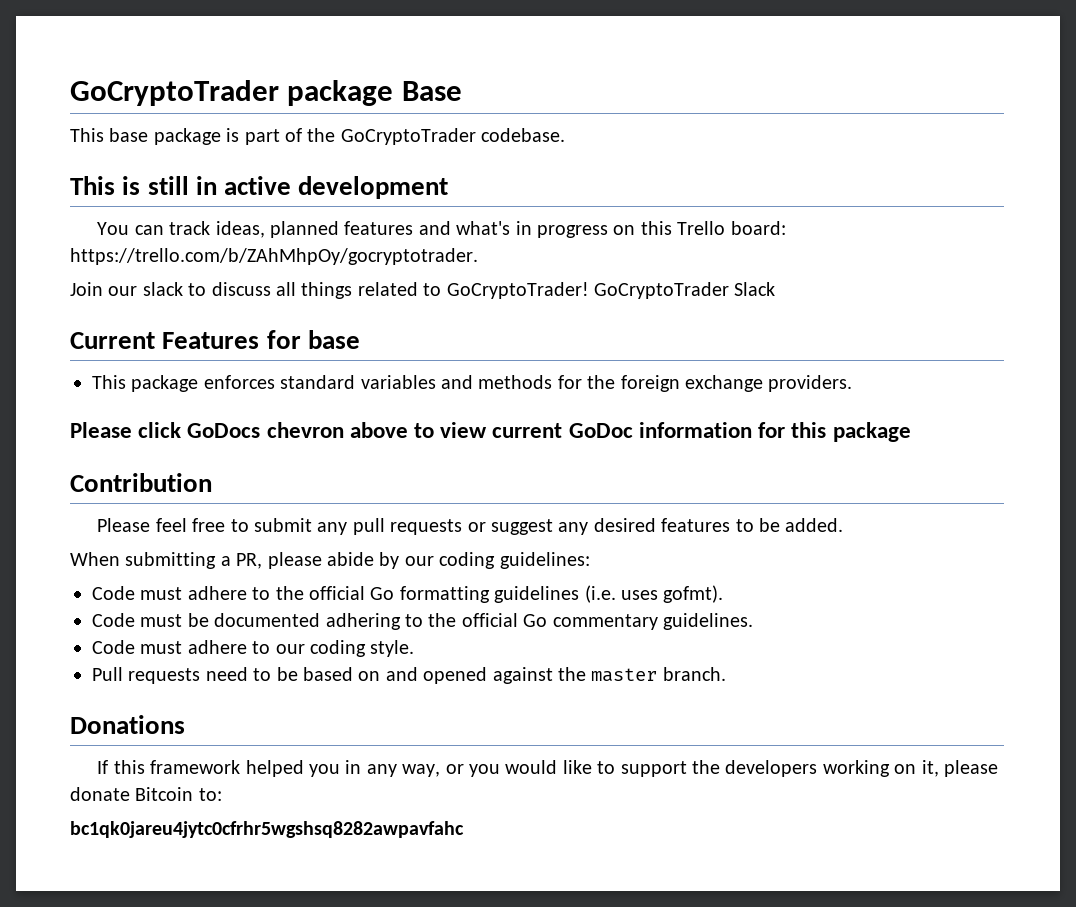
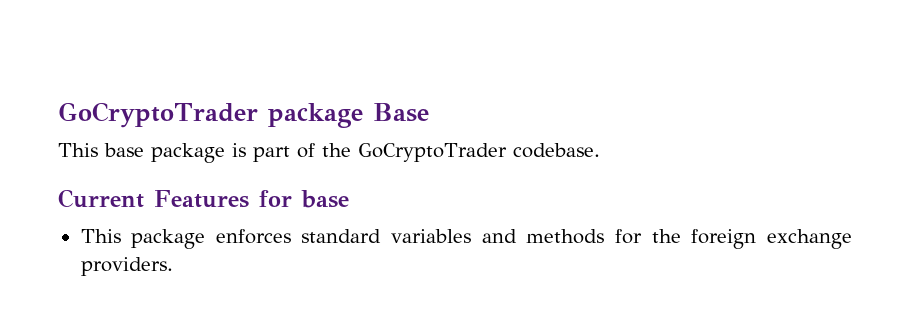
- This is still in active development
- You can track ideas, planned features and what's in progress on this Trello board: https://trello.com/b/ZAhMhpOy/gocryptotrader.
- Join our slack to discuss all things related to GoCryptoTrader! GoCryptoTrader Slack
- Please click GoDocs chevron above to view current GoDoc information for this package
- Contribution
- Please feel free to submit any pull requests or suggest any desired features to be added.
- When submitting a PR, please abide by our coding guidelines:
- Code must adhere to the official Go formatting guidelines (i.e. uses gofmt).
- Code must be documented adhering to the official Go commentary guidelines.
- Code must adhere to our coding style.
- Pull requests need to be based on and opened against the master branch.
- Donations
- If this framework helped you in any way, or you would like to support the developers working on it, please donate Bitcoin to:
- bc1qk0jareu4jytc0cfrhr5wgshsq8282awpavfahc

